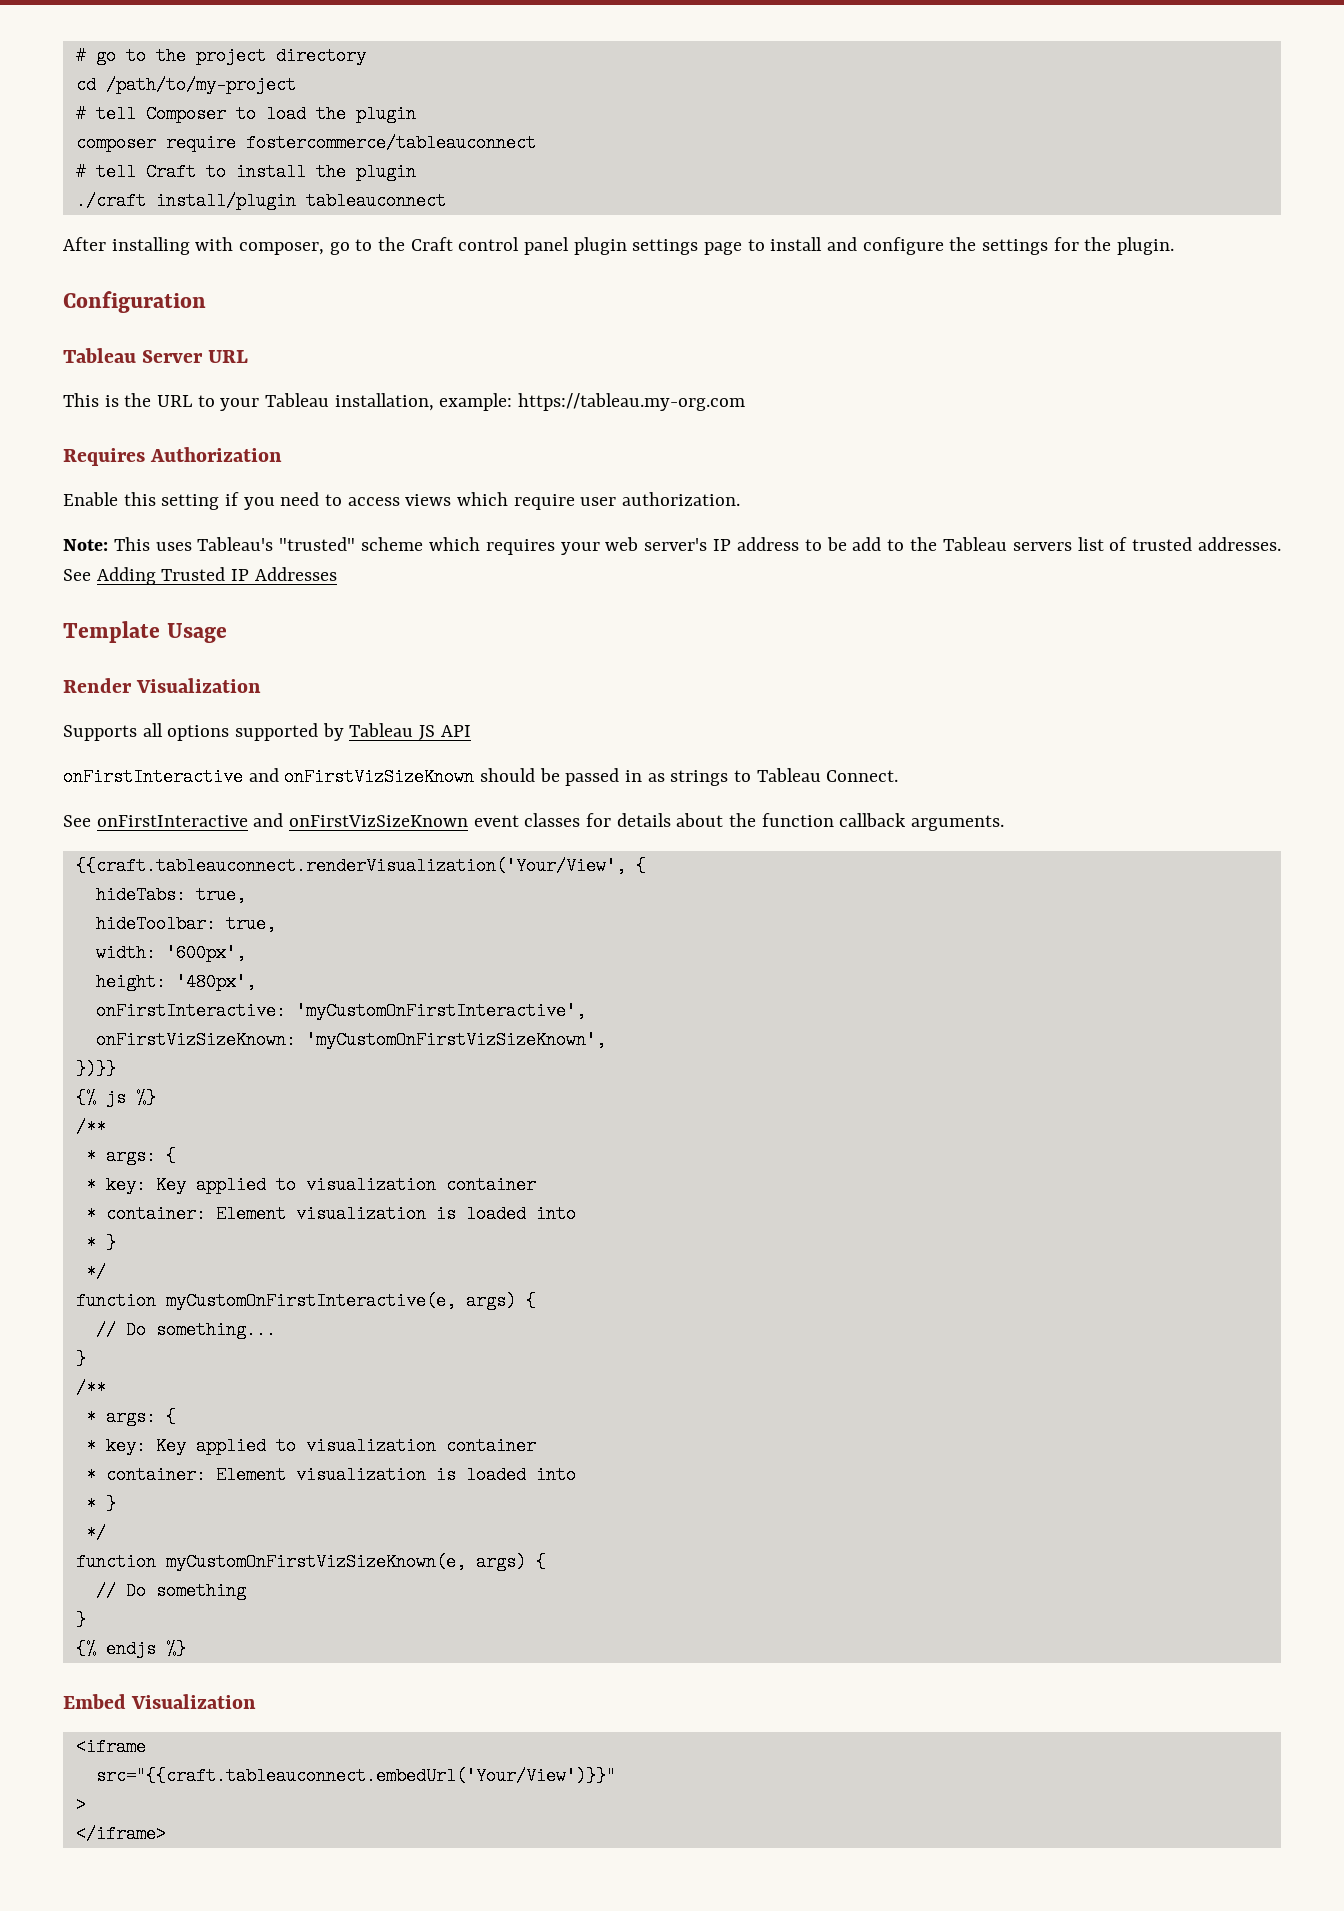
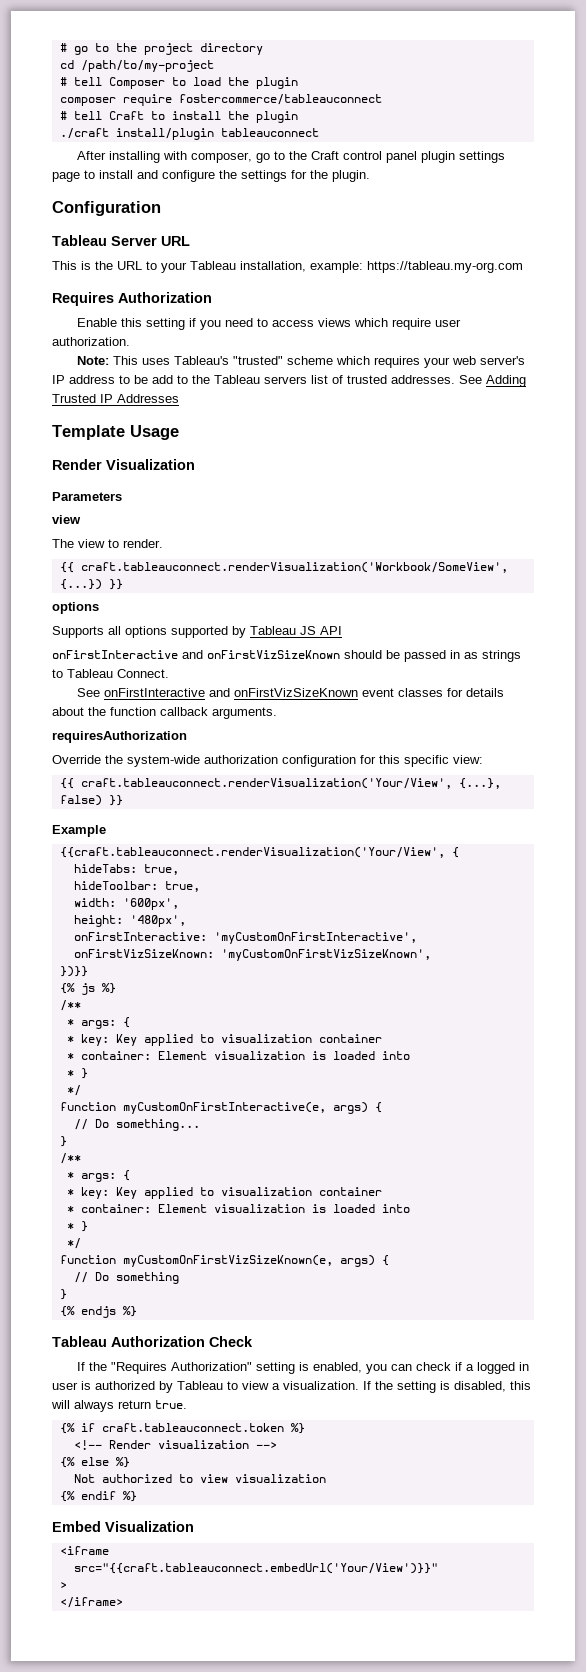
+ Parameters
+ view
+ The view to render.
+ {{ craft.tableauconnect.renderVisualization('Workbook/SomeView', {...}) }}
+ options
+ requiresAuthorization
+ Override the system-wide authorization configuration for this specific view:
+ {{ craft.tableauconnect.renderVisualization('Your/View', {...}, false) }}
+ Example
+ Tableau Authorization Check
+ If the "Requires Authorization" setting is enabled, you can check if a logged in user is authorized by Tableau to view a visualization. If the setting is disabled, this will always return true.
+ {% if craft.tableauconnect.token %}
+ <!-- Render visualization -->
+ {% else %}
+ Not authorized to view visualization
+ {% endif %}

